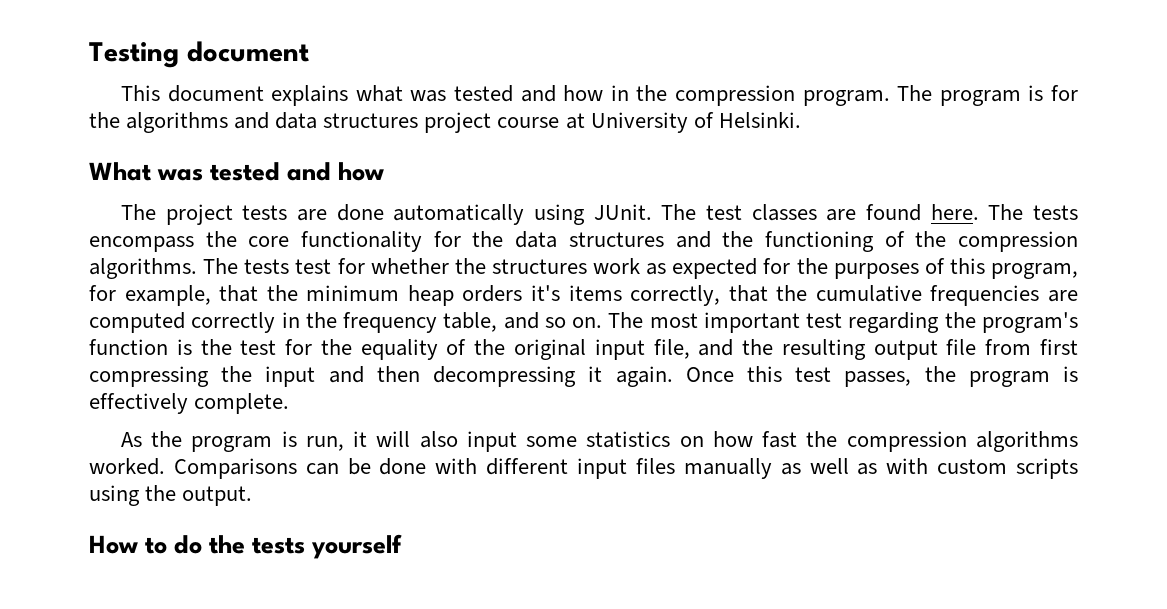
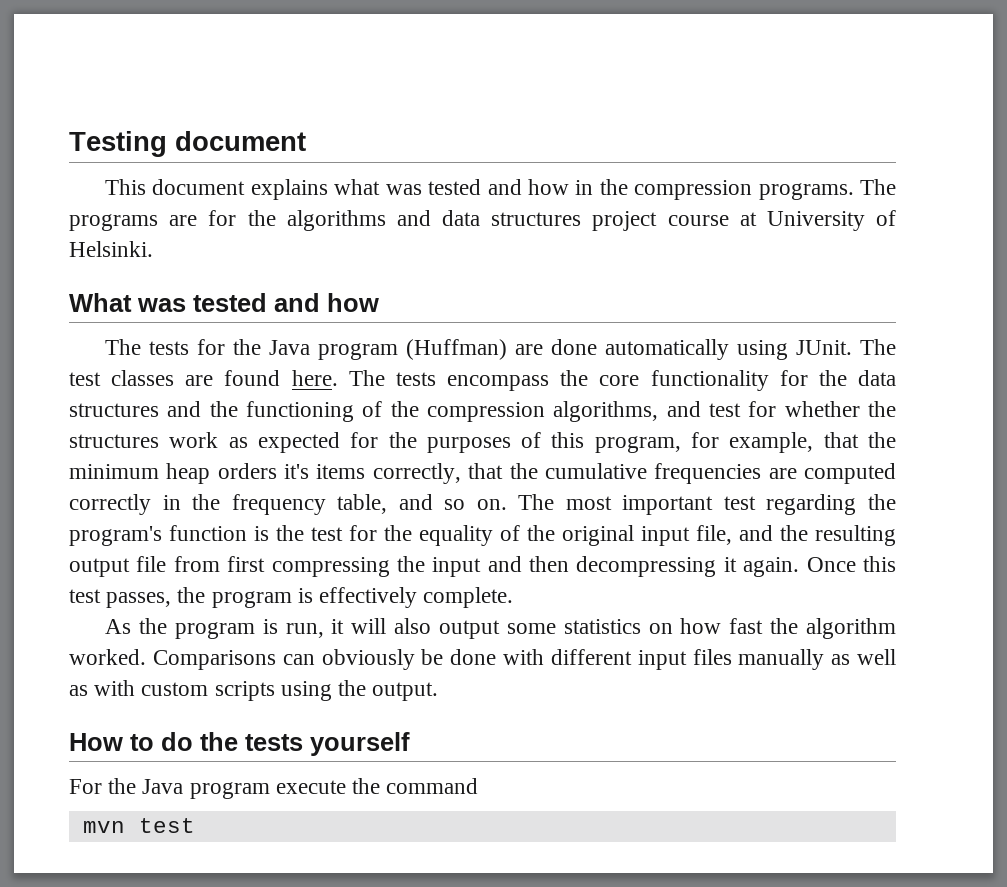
- This document explains what was tested and how in the compression program. The program is for the algorithms and data structures project course at University of Helsinki.
+ This document explains what was tested and how in the compression programs. The programs are for the algorithms and data structures project course at University of Helsinki.
- The project tests are done automatically using JUnit.
+ The tests for the Java program (Huffman) are done automatically using JUnit.
- The tests encompass the core functionality for the data structures and the functioning of the compression algorithms. The tests test for whether the structures work as expected for the purposes of this program, for example, that the minimum heap orders it's items correctly, that the cumulative frequencies are computed correctly in the frequency table, and so on.
+ The tests encompass the core functionality for the data structures and the functioning of the compression algorithms, and test for whether the structures work as expected for the purposes of this program, for example, that the minimum heap orders it's items correctly, that the cumulative frequencies are computed correctly in the frequency table, and so on.
- As the program is run, it will also input some statistics on how fast the compression algorithms worked.
+ As the program is run, it will also output some statistics on how fast the algorithm worked.
- Comparisons can be done with different input files manually as well as with custom scripts using the output.
+ Comparisons can obviously be done with different input files manually as well as with custom scripts using the output.
+ For the Java program execute the command
+ mvn test

